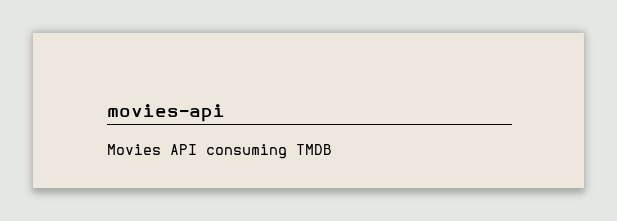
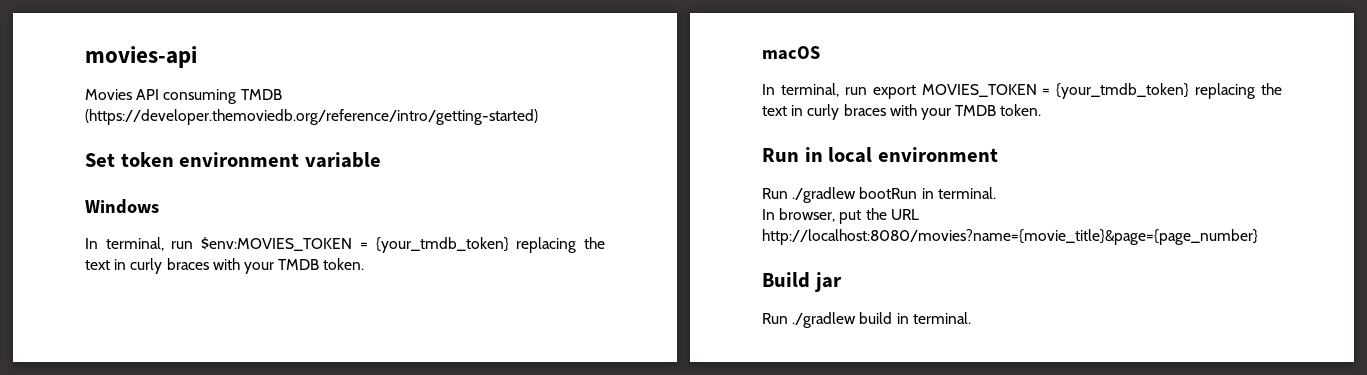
- Movies API consuming TMDB
+ Movies API consuming TMDB (https://developer.themoviedb.org/reference/intro/getting-started)
+ Set token environment variable
+ Windows
+ In terminal, run $env:MOVIES_TOKEN = {your_tmdb_token} replacing the text in curly braces with your TMDB token.
+ macOS
+ In terminal, run export MOVIES_TOKEN = {your_tmdb_token} replacing the text in curly braces with your TMDB token.
+ Run in local environment
+ Run ./gradlew bootRun in terminal.
+ In browser, put the URL http://localhost:8080/movies?name={movie_title}&page={page_number}
+ Build jar
+ Run ./gradlew build in terminal.

